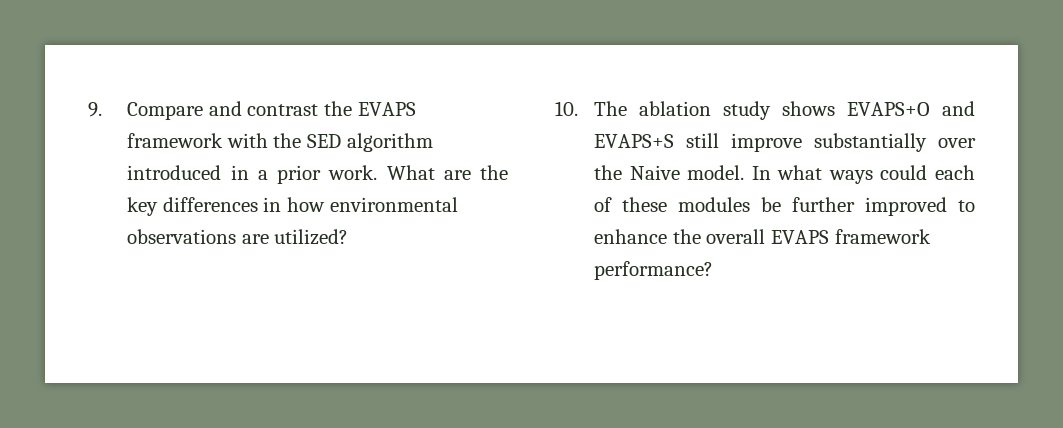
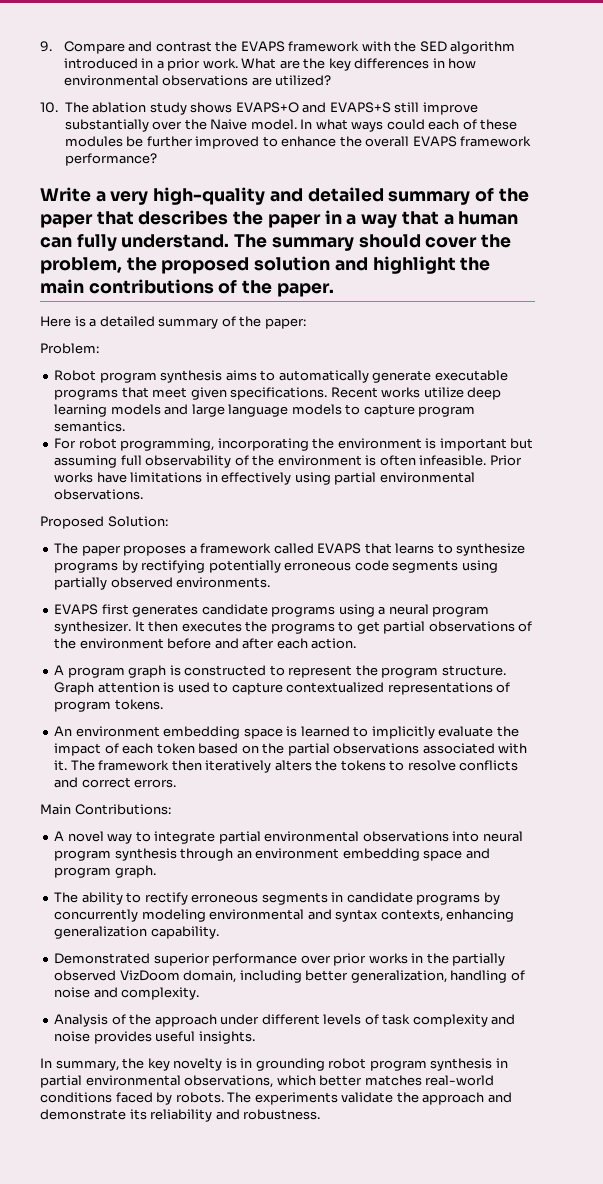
+ Write a very high-quality and detailed summary of the paper that describes the paper in a way that a human can fully understand. The summary should cover the problem, the proposed solution and highlight the main contributions of the paper.
+ Here is a detailed summary of the paper:
+ Problem:
+ Robot program synthesis aims to automatically generate executable programs that meet given specifications. Recent works utilize deep learning models and large language models to capture program semantics.
+ For robot programming, incorporating the environment is important but assuming full observability of the environment is often infeasible. Prior works have limitations in effectively using partial environmental observations.
+ Proposed Solution:
+ The paper proposes a framework called EVAPS that learns to synthesize programs by rectifying potentially erroneous code segments using partially observed environments.
+ EVAPS first generates candidate programs using a neural program synthesizer. It then executes the programs to get partial observations of the environment before and after each action.
+ A program graph is constructed to represent the program structure. Graph attention is used to capture contextualized representations of program tokens.
+ An environment embedding space is learned to implicitly evaluate the impact of each token based on the partial observations associated with it. The framework then iteratively alters the tokens to resolve conflicts and correct errors.
+ Main Contributions:
+ A novel way to integrate partial environmental observations into neural program synthesis through an environment embedding space and program graph.
+ The ability to rectify erroneous segments in candidate programs by concurrently modeling environmental and syntax contexts, enhancing generalization capability.
+ Demonstrated superior performance over prior works in the partially observed VizDoom domain, including better generalization, handling of noise and complexity.
+ Analysis of the approach under different levels of task complexity and noise provides useful insights.
+ In summary, the key novelty is in grounding robot program synthesis in partial environmental observations, which better matches real-world conditions faced by robots. The experiments validate the approach and demonstrate its reliability and robustness.

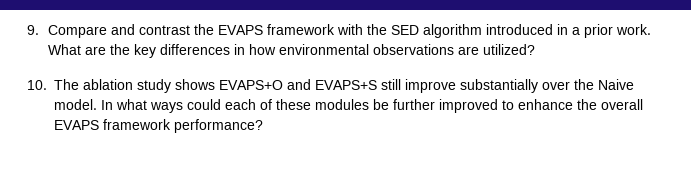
- Write a very high-quality and detailed summary of the paper that describes the paper in a way that a human can fully understand. The summary should cover the problem, the proposed solution and highlight the main contributions of the paper.
- Here is a detailed summary of the paper:
- Problem:
- Robot program synthesis aims to automatically generate executable programs that meet given specifications. Recent works utilize deep learning models and large language models to capture program semantics.
- For robot programming, incorporating the environment is important but assuming full observability of the environment is often infeasible. Prior works have limitations in effectively using partial environmental observations.
- Proposed Solution:
- The paper proposes a framework called EVAPS that learns to synthesize programs by rectifying potentially erroneous code segments using partially observed environments.
- EVAPS first generates candidate programs using a neural program synthesizer. It then executes the programs to get partial observations of the environment before and after each action.
- A program graph is constructed to represent the program structure. Graph attention is used to capture contextualized representations of program tokens.
- An environment embedding space is learned to implicitly evaluate the impact of each token based on the partial observations associated with it. The framework then iteratively alters the tokens to resolve conflicts and correct errors.
- Main Contributions:
- A novel way to integrate partial environmental observations into neural program synthesis through an environment embedding space and program graph.
- The ability to rectify erroneous segments in candidate programs by concurrently modeling environmental and syntax contexts, enhancing generalization capability.
- Demonstrated superior performance over prior works in the partially observed VizDoom domain, including better generalization, handling of noise and complexity.
- Analysis of the approach under different levels of task complexity and noise provides useful insights.
- In summary, the key novelty is in grounding robot program synthesis in partial environmental observations, which better matches real-world conditions faced by robots. The experiments validate the approach and demonstrate its reliability and robustness.

